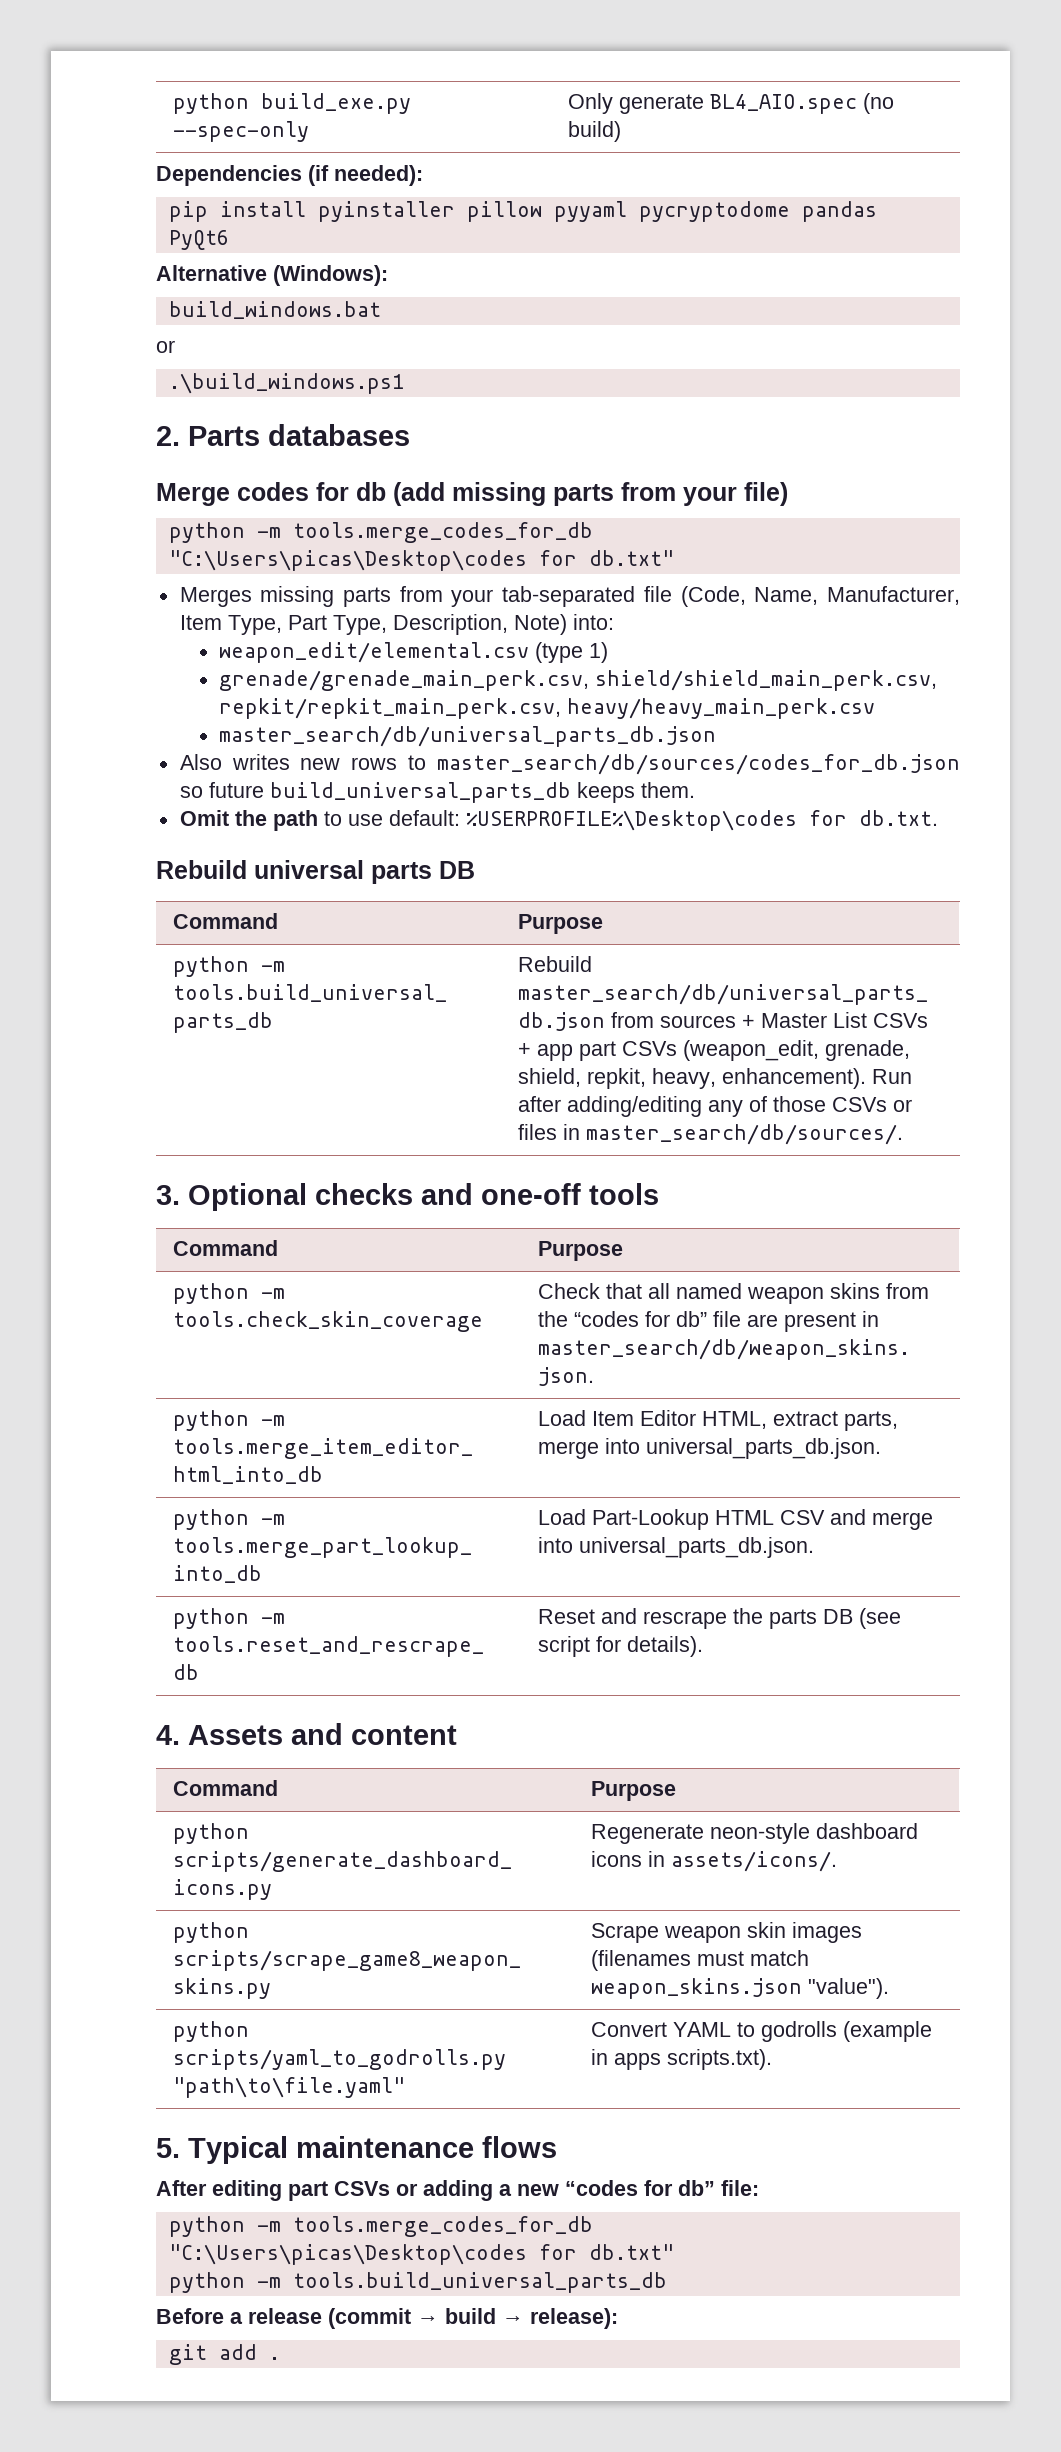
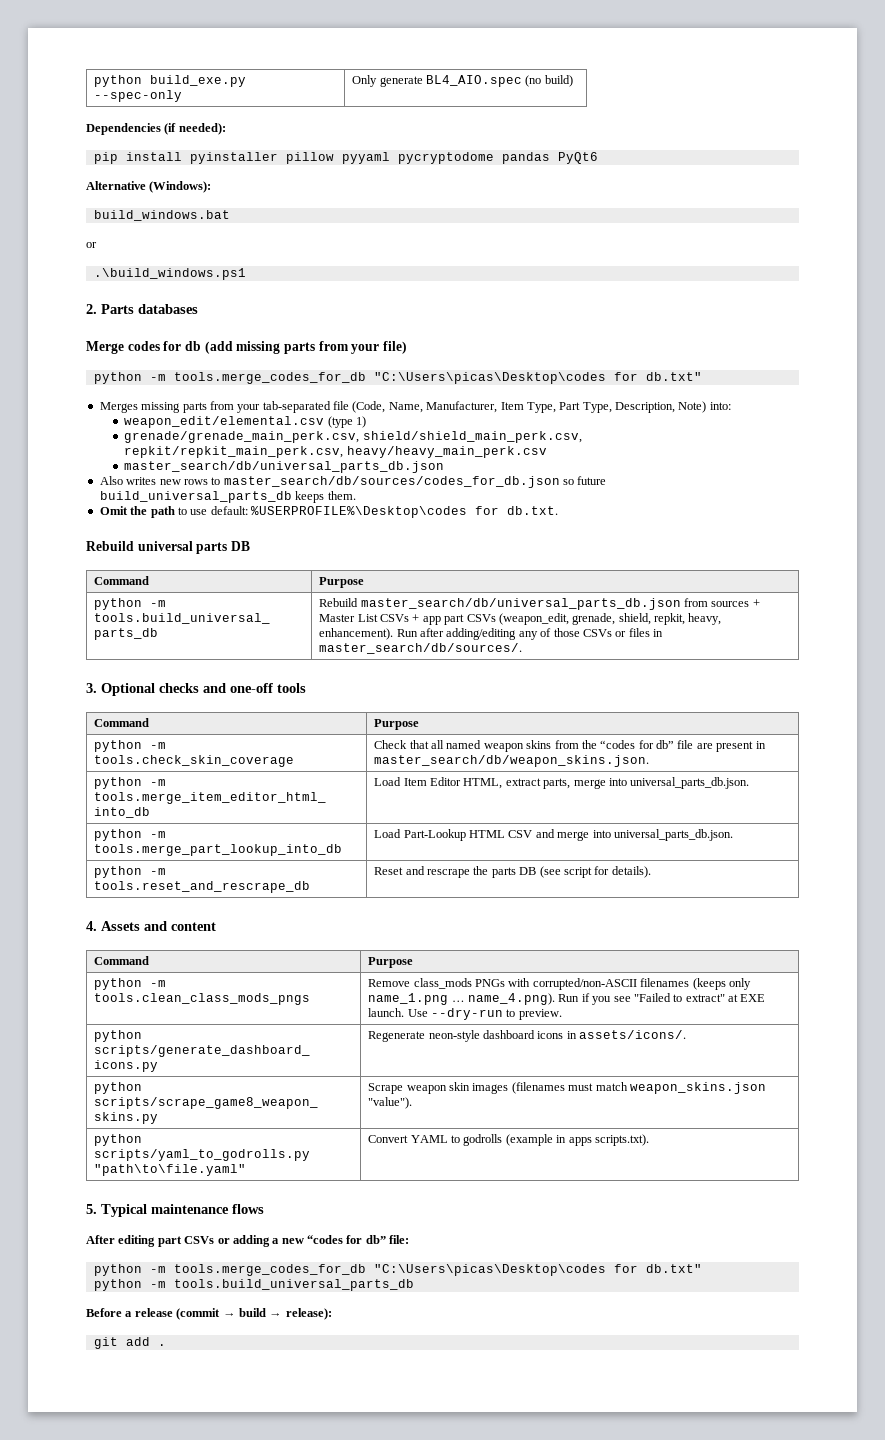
+ python -m tools.clean_class_mods_pngs | Remove class_mods PNGs with corrupted/non-ASCII filenames (keeps only name_1.png … name_4.png). Run if you see "Failed to extract" at EXE launch. Use --dry-run to preview.

